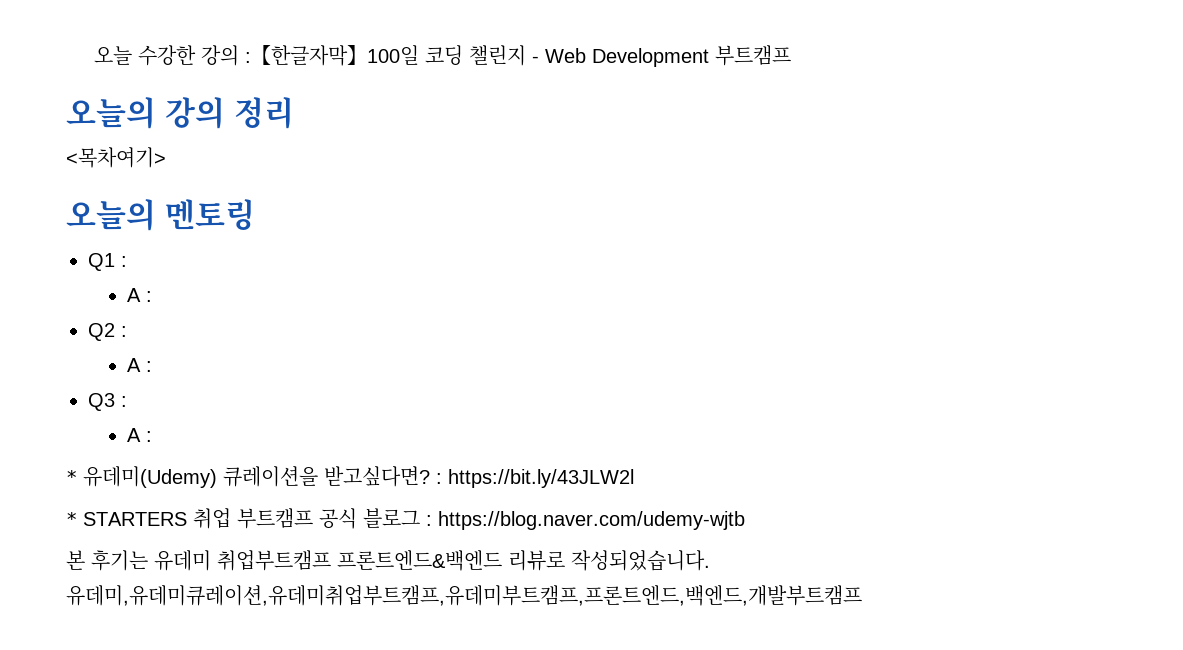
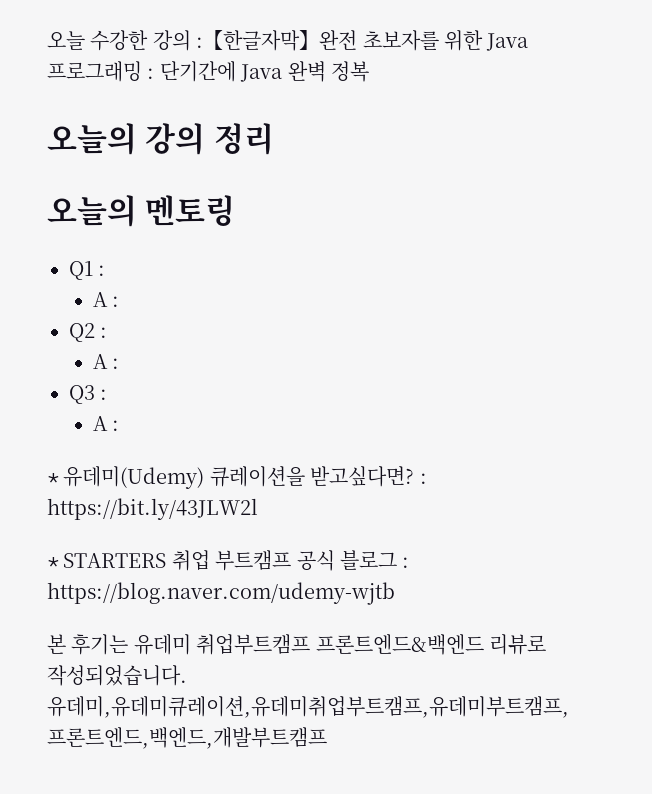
- 오늘 수강한 강의 :【한글자막】100일 코딩 챌린지 - Web Development 부트캠프
+ 오늘 수강한 강의 :【한글자막】완전 초보자를 위한 Java 프로그래밍 : 단기간에 Java 완벽 정복
- <목차여기>

